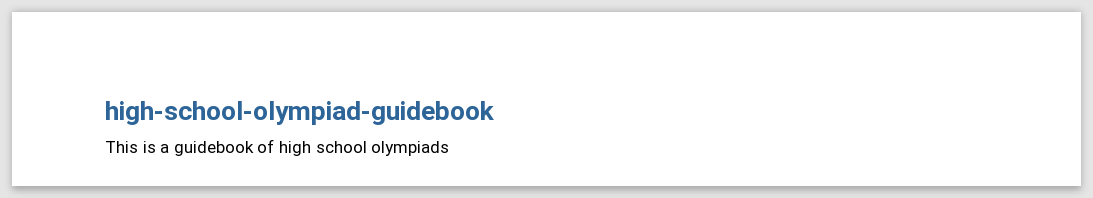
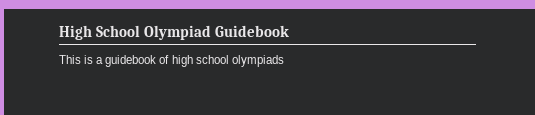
- high-school-olympiad-guidebook
+ High School Olympiad Guidebook

